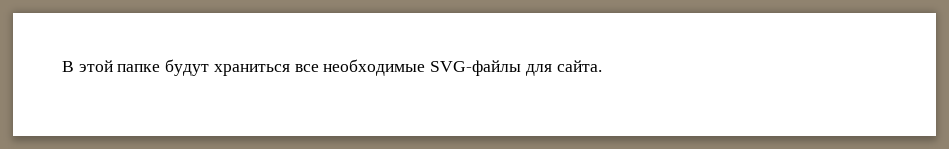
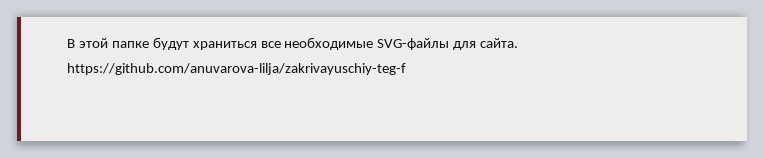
+ https://github.com/anuvarova-lilja/zakrivayuschiy-teg-f

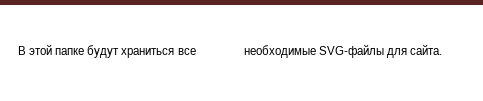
- https://github.com/anuvarova-lilja/zakrivayuschiy-teg-f

